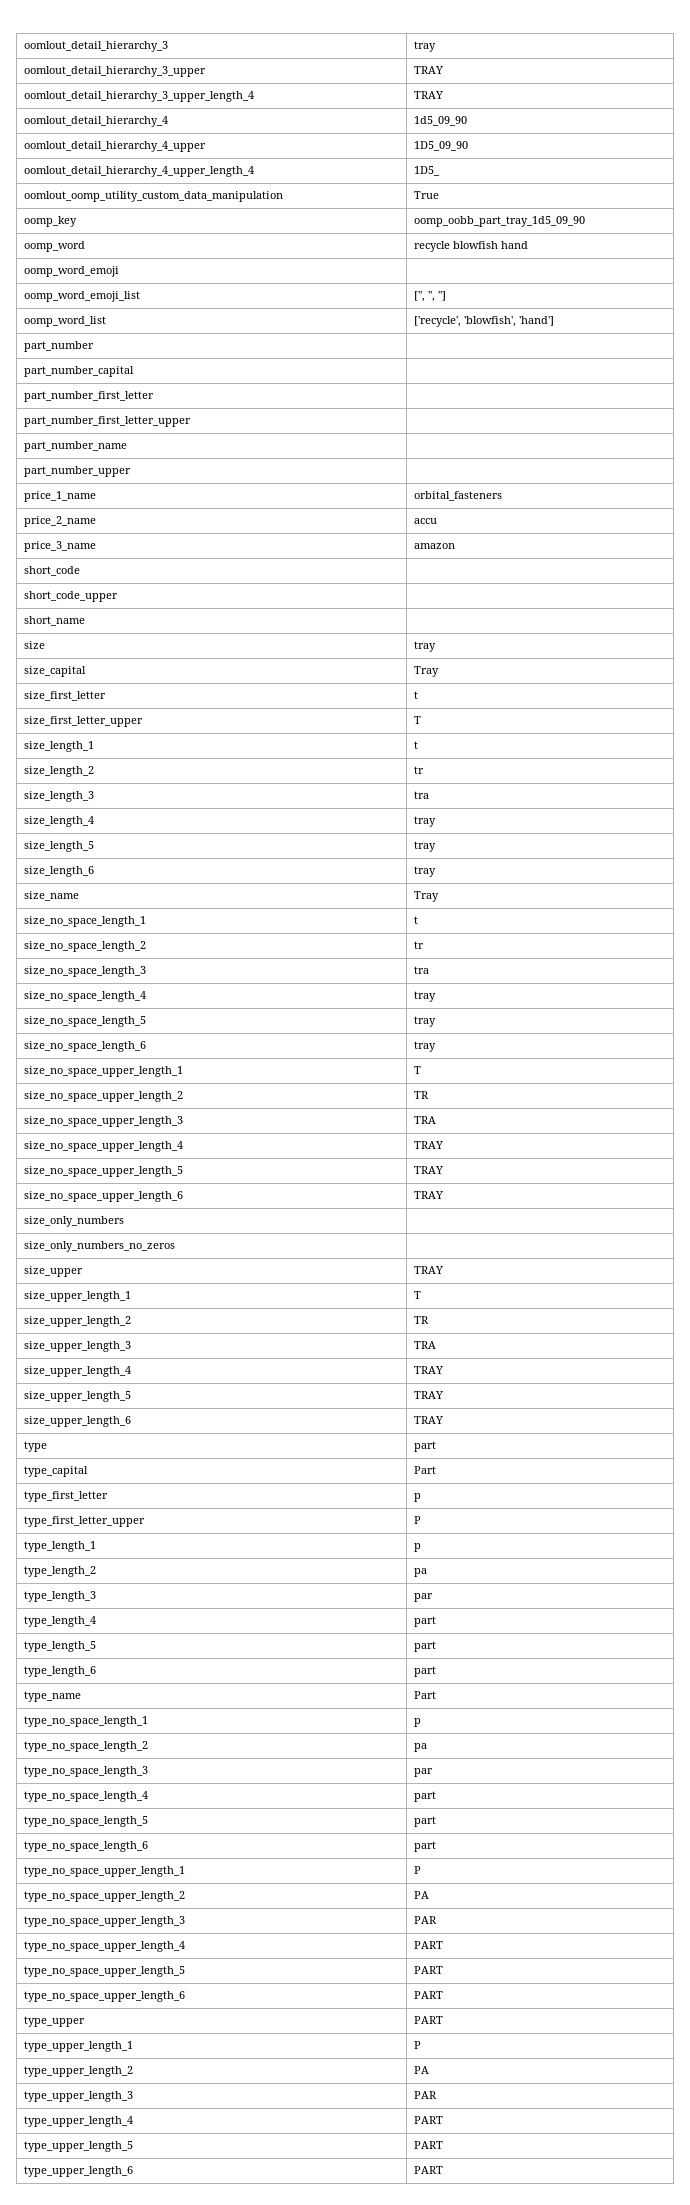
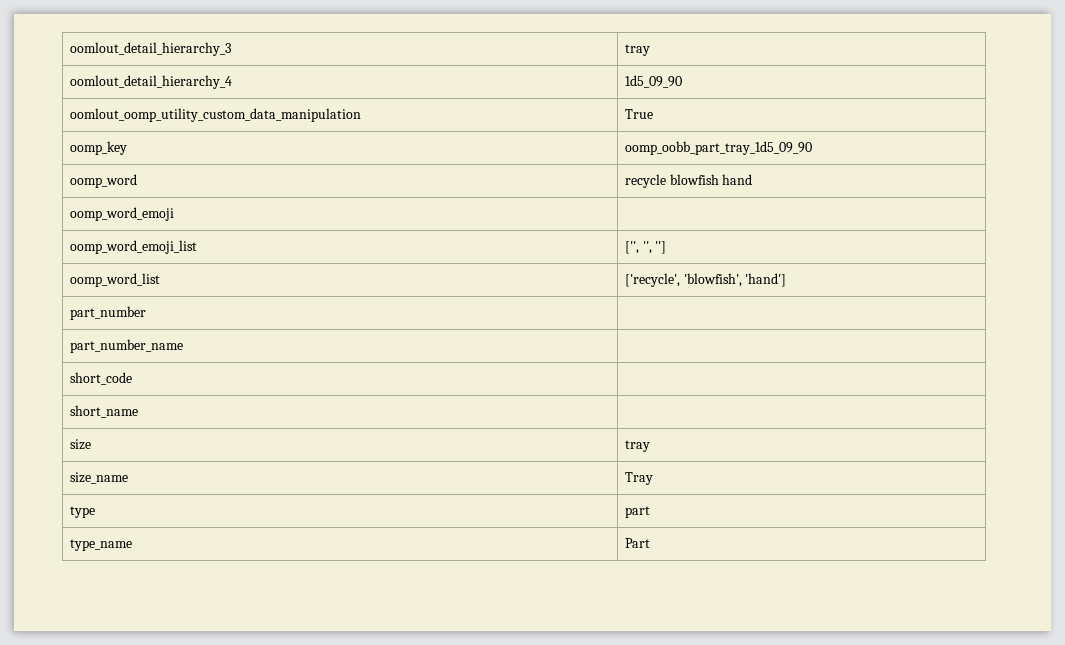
- oomlout_detail_hierarchy_3_upper | TRAY
- oomlout_detail_hierarchy_3_upper_length_4 | TRAY
  oomlout_detail_hierarchy_4 | 1d5_09_90
- oomlout_detail_hierarchy_4_upper | 1D5_09_90
- oomlout_detail_hierarchy_4_upper_length_4 | 1D5_
- part_number_capital |
- part_number_first_letter |
- part_number_first_letter_upper |
  part_number_name |
- part_number_upper |
- price_1_name | orbital_fasteners
- price_2_name | accu
- price_3_name | amazon
- short_code_upper |
- size_capital | Tray
- size_first_letter | t
- size_first_letter_upper | T
- size_length_1 | t
- size_length_2 | tr
- size_length_3 | tra
- size_length_4 | tray
- size_length_5 | tray
- size_length_6 | tray
  size_name | Tray
- size_no_space_length_1 | t
- size_no_space_length_2 | tr
- size_no_space_length_3 | tra
- size_no_space_length_4 | tray
- size_no_space_length_5 | tray
- size_no_space_length_6 | tray
- size_no_space_upper_length_1 | T
- size_no_space_upper_length_2 | TR
- size_no_space_upper_length_3 | TRA
- size_no_space_upper_length_4 | TRAY
- size_no_space_upper_length_5 | TRAY
- size_no_space_upper_length_6 | TRAY
- size_only_numbers |
- size_only_numbers_no_zeros |
- size_upper | TRAY
- size_upper_length_1 | T
- size_upper_length_2 | TR
- size_upper_length_3 | TRA
- size_upper_length_4 | TRAY
- size_upper_length_5 | TRAY
- size_upper_length_6 | TRAY
  type | part
- type_capital | Part
- type_first_letter | p
- type_first_letter_upper | P
- type_length_1 | p
- type_length_2 | pa
- type_length_3 | par
- type_length_4 | part
- type_length_5 | part
- type_length_6 | part
  type_name | Part
- type_no_space_length_1 | p
- type_no_space_length_2 | pa
- type_no_space_length_3 | par
- type_no_space_length_4 | part
- type_no_space_length_5 | part
- type_no_space_length_6 | part
- type_no_space_upper_length_1 | P
- type_no_space_upper_length_2 | PA
- type_no_space_upper_length_3 | PAR
- type_no_space_upper_length_4 | PART
- type_no_space_upper_length_5 | PART
- type_no_space_upper_length_6 | PART
- type_upper | PART
- type_upper_length_1 | P
- type_upper_length_2 | PA
- type_upper_length_3 | PAR
- type_upper_length_4 | PART
- type_upper_length_5 | PART
- type_upper_length_6 | PART

